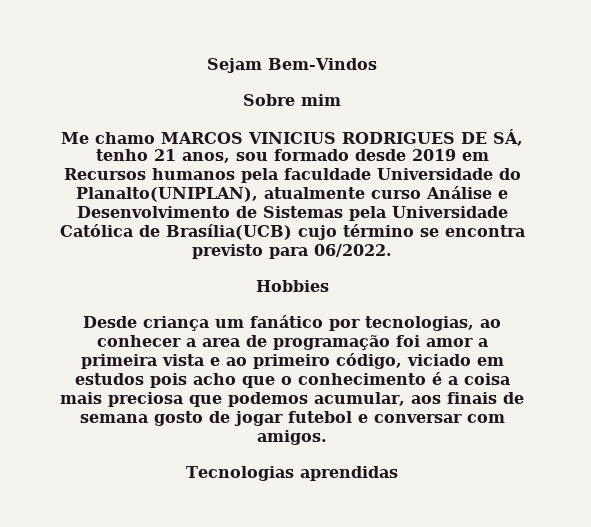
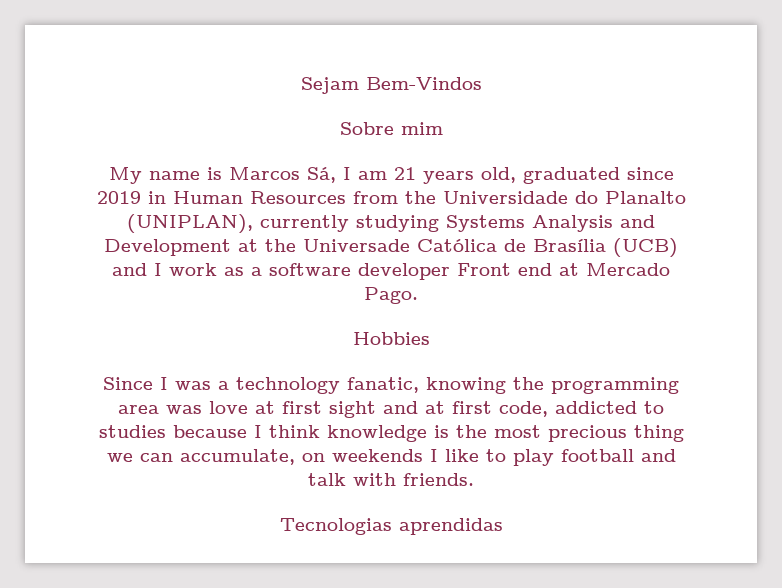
- Me chamo MARCOS VINICIUS RODRIGUES DE SÁ, tenho 21 anos, sou formado desde 2019 em Recursos humanos pela faculdade Universidade do Planalto(UNIPLAN), atualmente curso Análise e Desenvolvimento de Sistemas pela Universidade Católica de Brasília(UCB) cujo término se encontra previsto para 06/2022.
+ My name is Marcos Sá, I am 21 years old, graduated since 2019 in Human Resources from the Universidade do Planalto (UNIPLAN), currently studying Systems Analysis and Development at the Universade Católica de Brasília (UCB) and I work as a software developer Front end at Mercado Pago.
  Hobbies
- Desde criança um fanático por tecnologias, ao conhecer a area de programação foi amor a primeira vista e ao primeiro código, viciado em estudos pois acho que o conhecimento é a coisa mais preciosa que podemos acumular, aos finais de semana gosto de jogar futebol e conversar com amigos.
+ Since I was a technology fanatic, knowing the programming area was love at first sight and at first code, addicted to studies because I think knowledge is the most precious thing we can accumulate, on weekends I like to play football and talk with friends.

